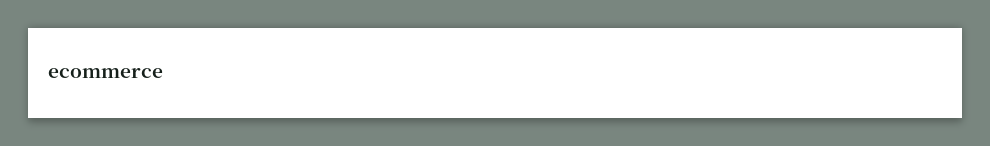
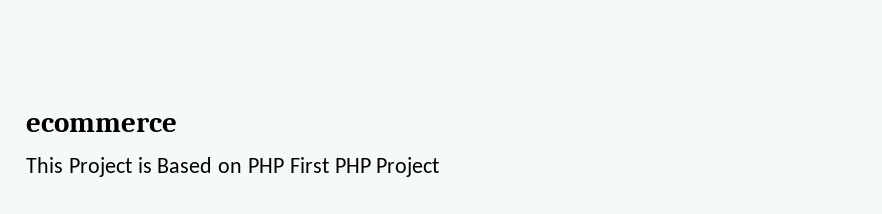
+ This Project is Based on PHP First PHP Project

